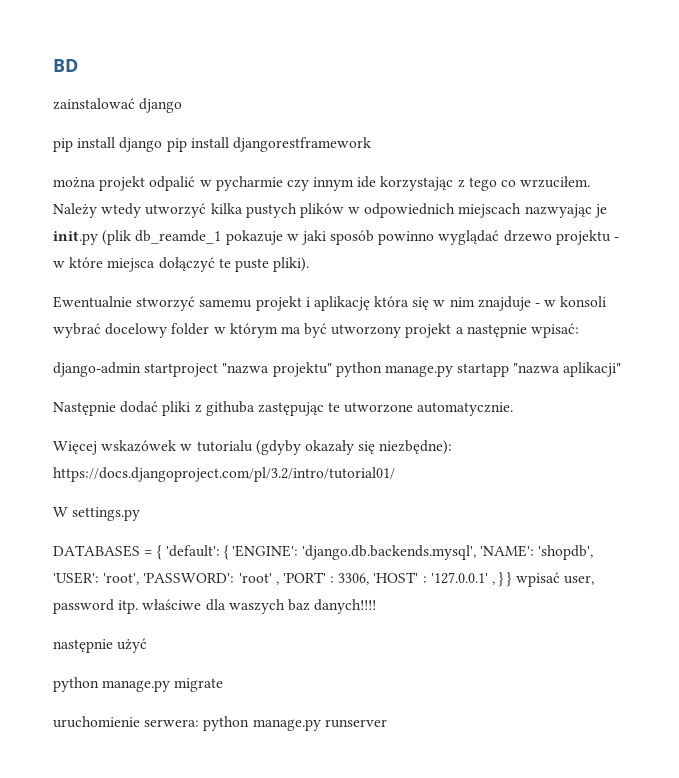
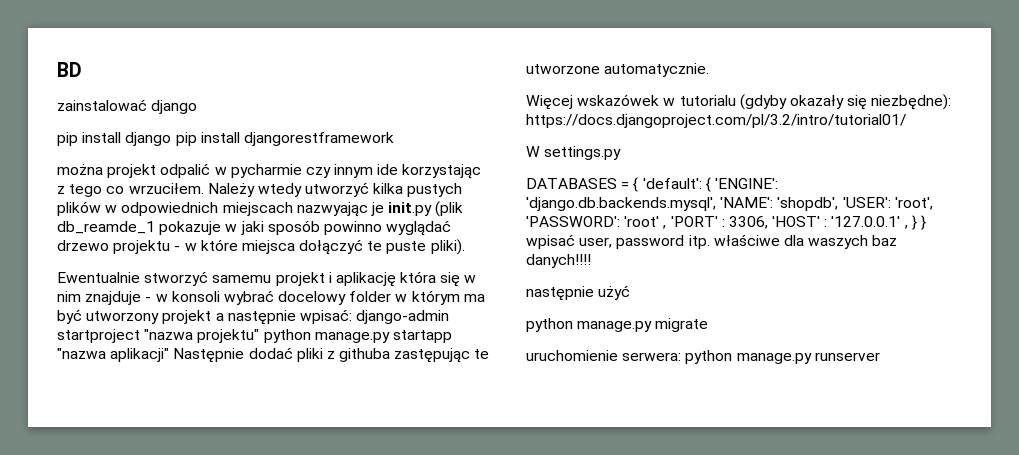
- Ewentualnie stworzyć samemu projekt i aplikację która się w nim znajduje - w konsoli wybrać docelowy folder w którym ma być utworzony projekt a następnie wpisać:
- django-admin startproject "nazwa projektu" python manage.py startapp "nazwa aplikacji"
- Następnie dodać pliki z githuba zastępując te utworzone automatycznie.
+ Ewentualnie stworzyć samemu projekt i aplikację która się w nim znajduje - w konsoli wybrać docelowy folder w którym ma być utworzony projekt a następnie wpisać: django-admin startproject "nazwa projektu" python manage.py startapp "nazwa aplikacji" Następnie dodać pliki z githuba zastępując te utworzone automatycznie.

